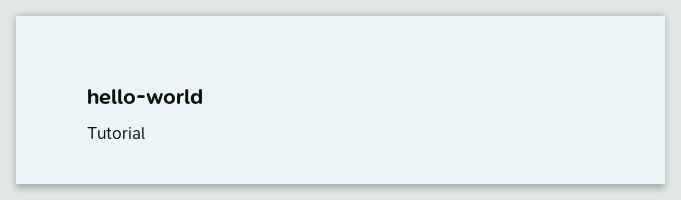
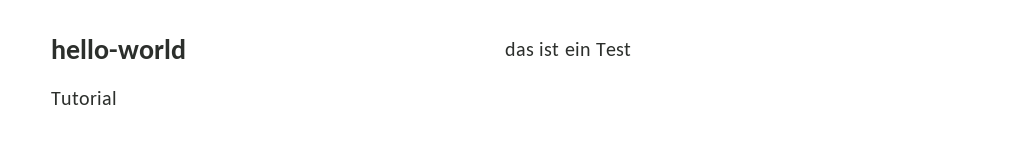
+ das ist ein Test

